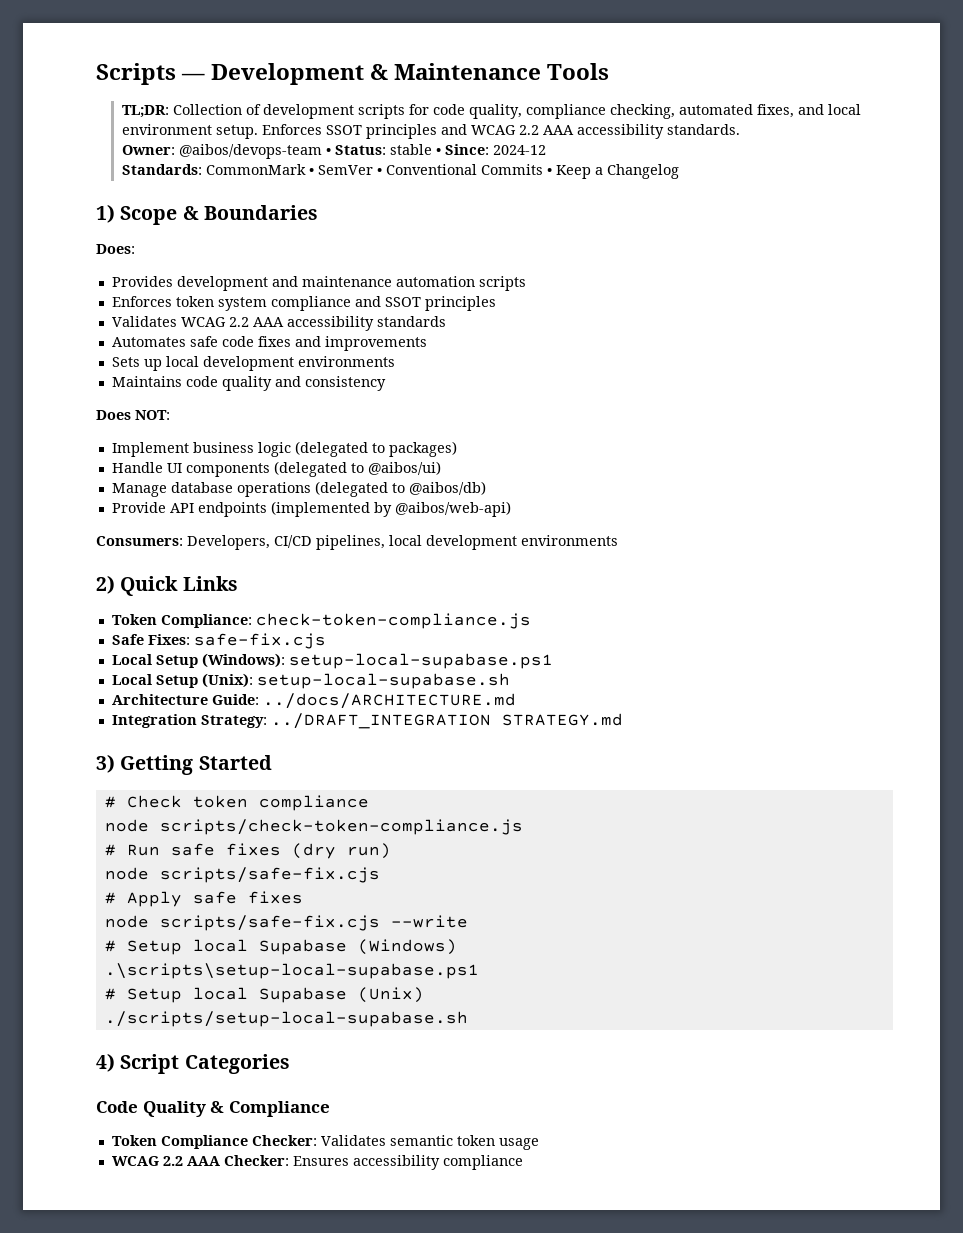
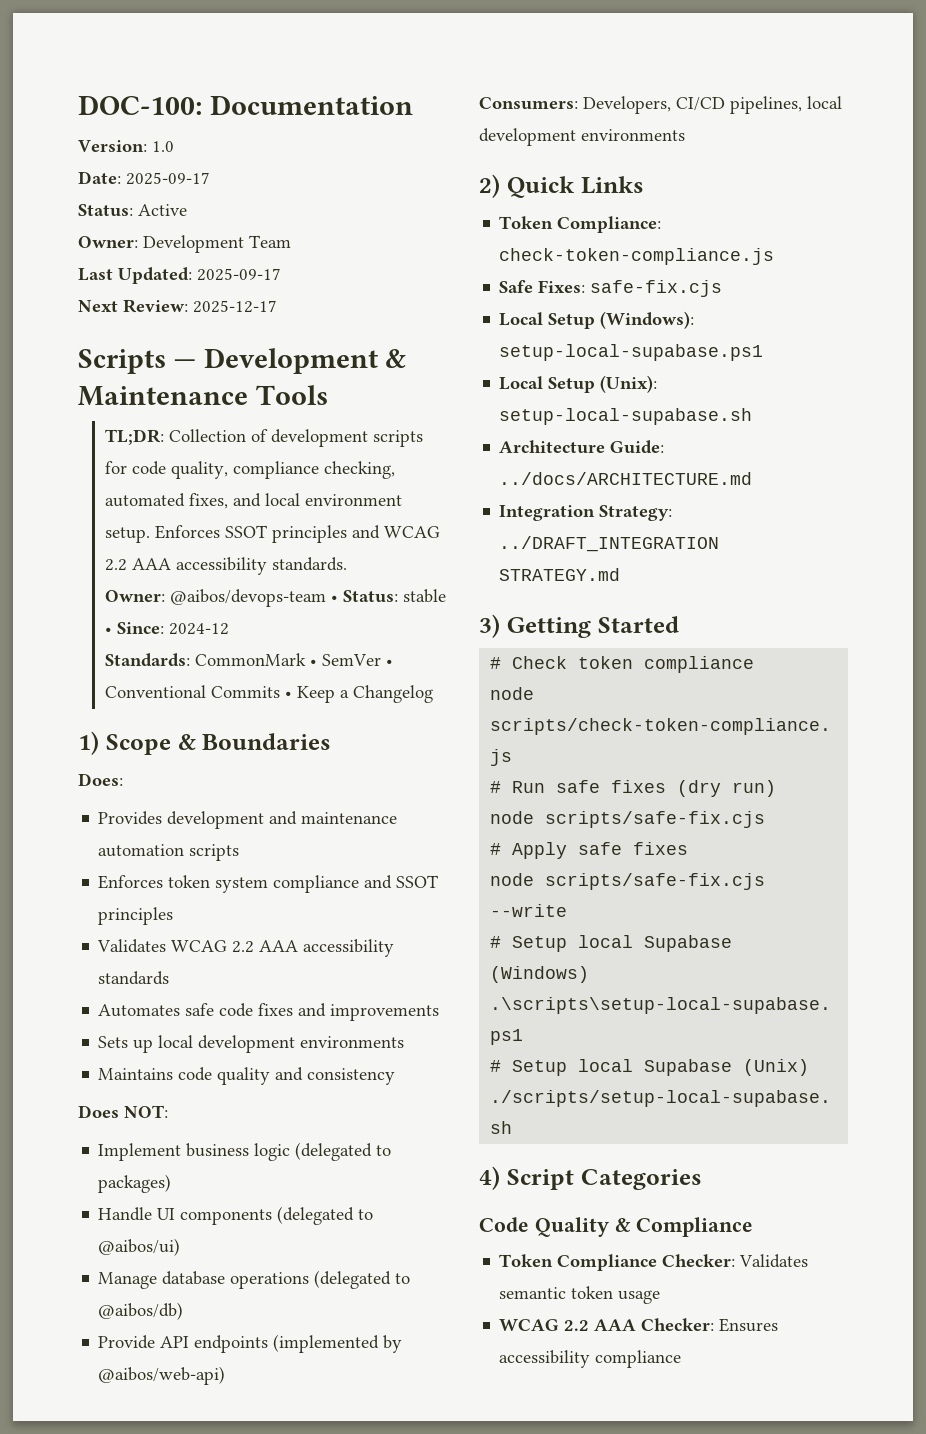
+ DOC-100: Documentation
+ Version: 1.0
+ Date: 2025-09-17
+ Status: Active
+ Owner: Development Team
+ Last Updated: 2025-09-17
+ Next Review: 2025-12-17

